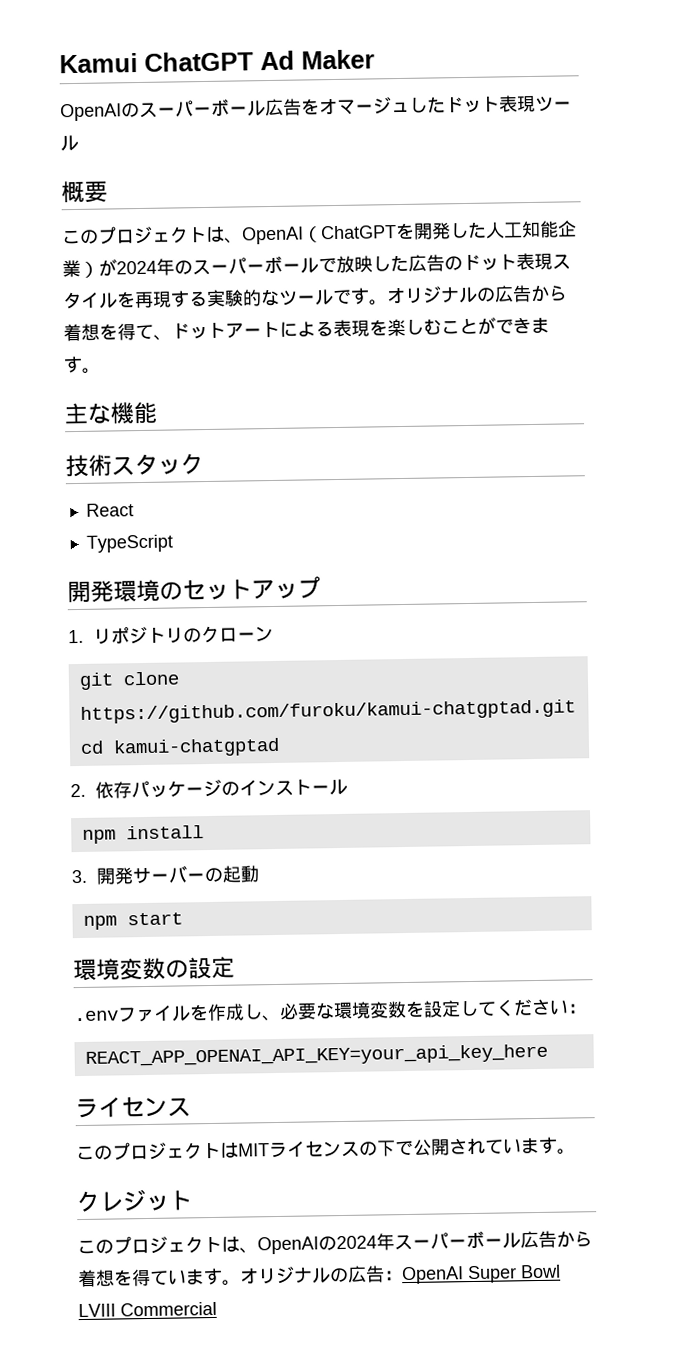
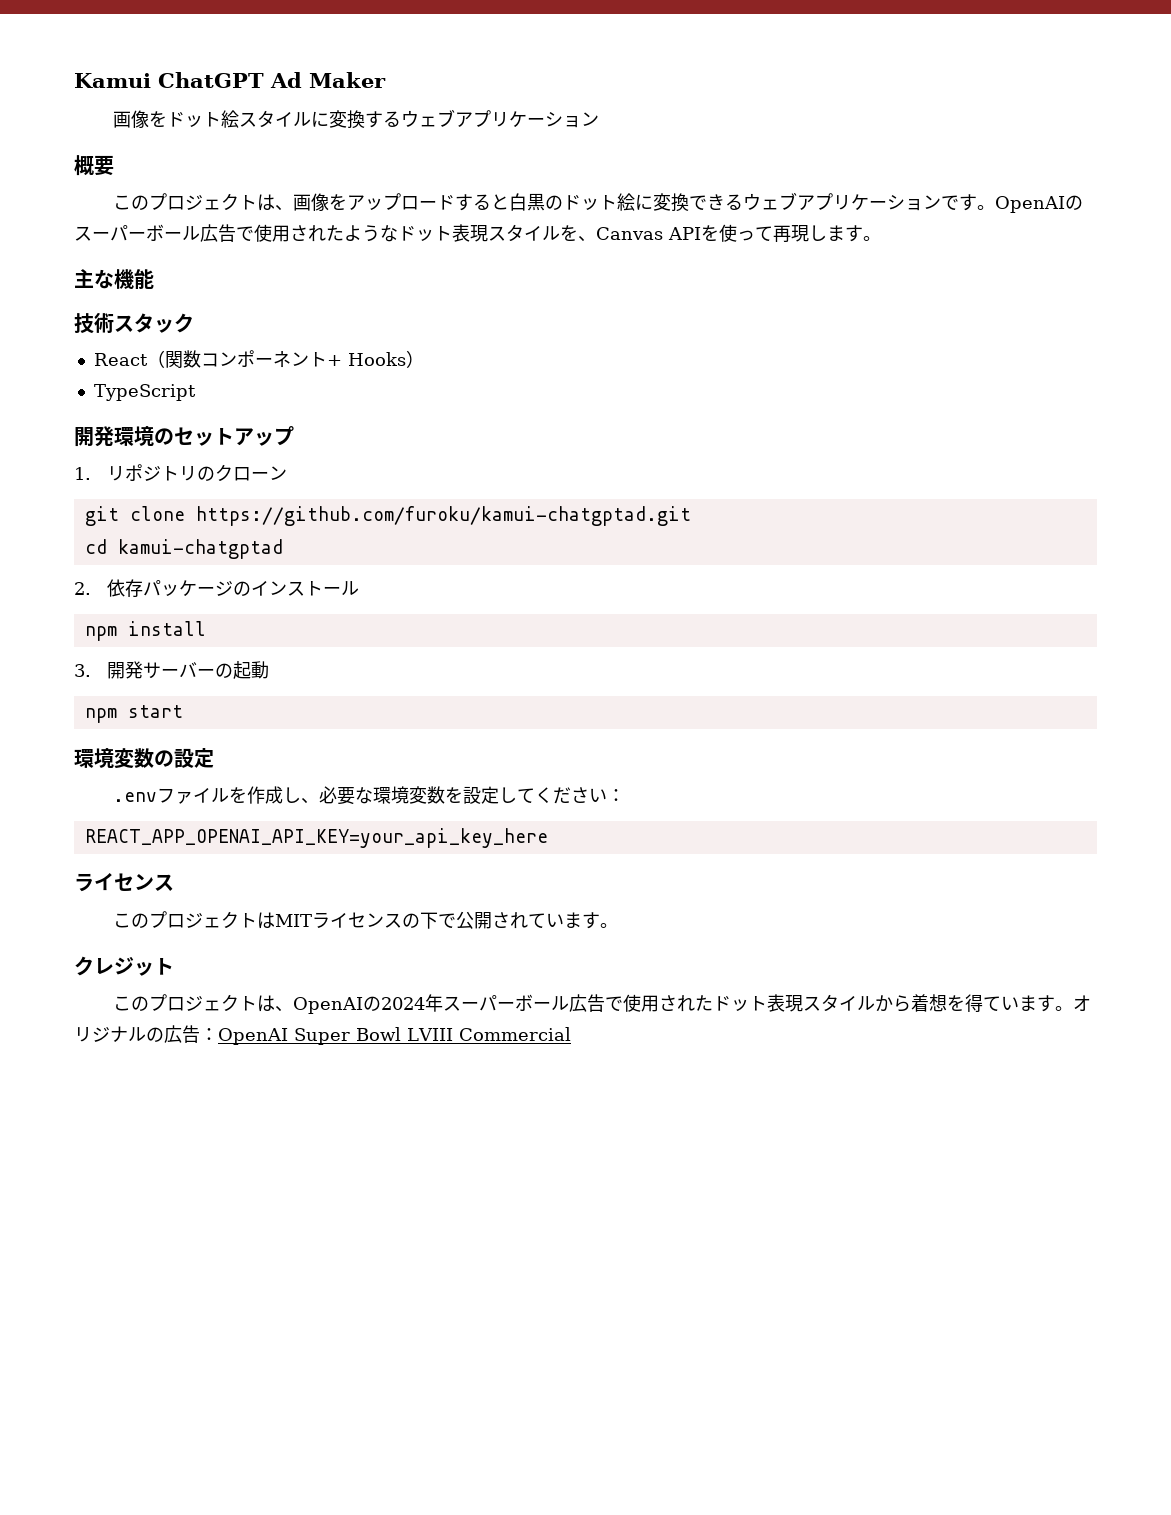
- OpenAIのスーパーボール広告をオマージュしたドット表現ツール
+ 画像をドット絵スタイルに変換するウェブアプリケーション
- このプロジェクトは、OpenAI（ChatGPTを開発した人工知能企業）が2024年のスーパーボールで放映した広告のドット表現スタイルを再現する実験的なツールです。オリジナルの広告から着想を得て、ドットアートによる表現を楽しむことができます。
+ このプロジェクトは、画像をアップロードすると白黒のドット絵に変換できるウェブアプリケーションです。OpenAIのスーパーボール広告で使用されたようなドット表現スタイルを、Canvas APIを使って再現します。
- React
+ React（関数コンポーネント+ Hooks）
- このプロジェクトは、OpenAIの2024年スーパーボール広告から着想を得ています。
+ このプロジェクトは、OpenAIの2024年スーパーボール広告で使用されたドット表現スタイルから着想を得ています。

